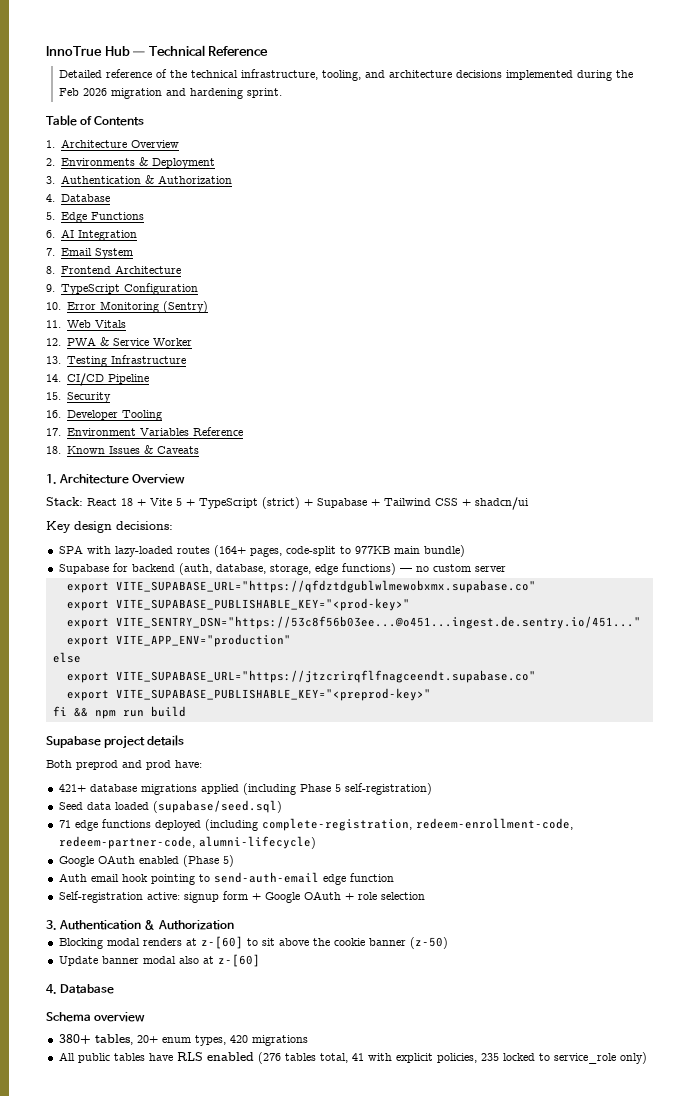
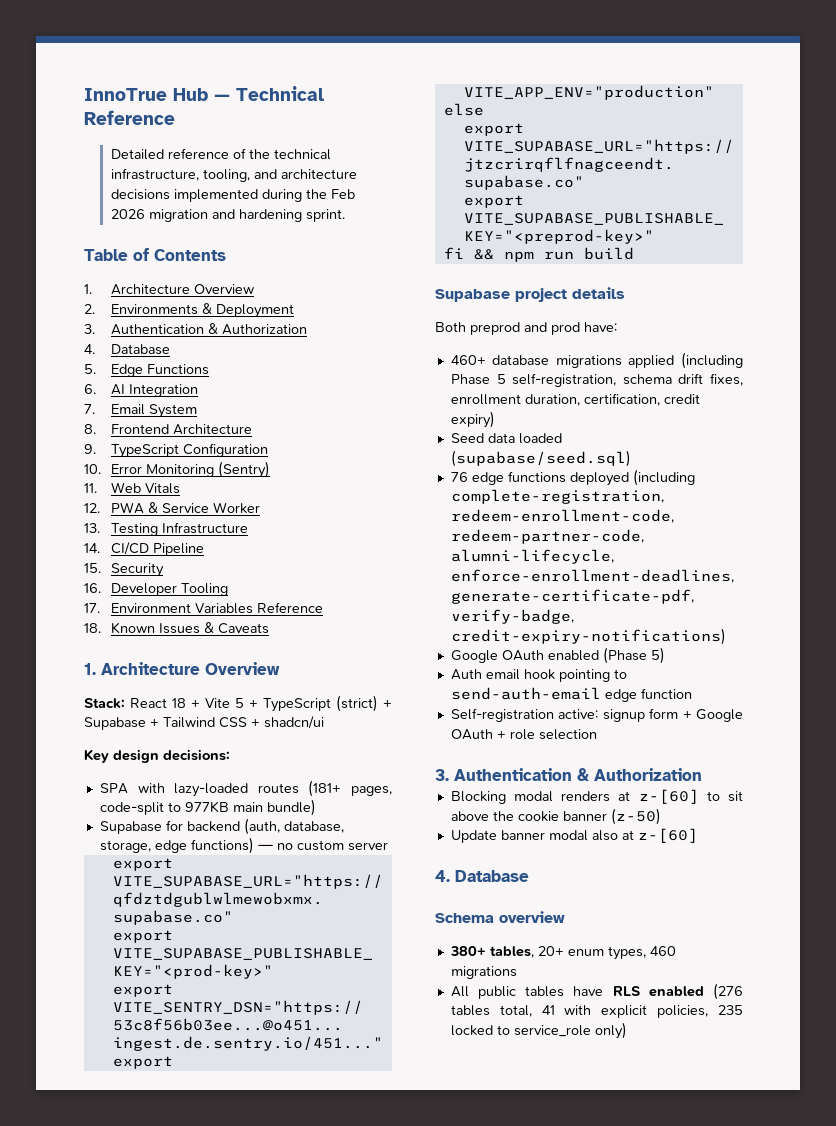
- SPA with lazy-loaded routes (164+ pages, code-split to 977KB main bundle)
+ SPA with lazy-loaded routes (181+ pages, code-split to 977KB main bundle)
- 421+ database migrations applied (including Phase 5 self-registration)
+ 460+ database migrations applied (including Phase 5 self-registration, schema drift fixes, enrollment duration, certification, credit expiry)
- 71 edge functions deployed (including complete-registration, redeem-enrollment-code, redeem-partner-code, alumni-lifecycle)
+ 76 edge functions deployed (including complete-registration, redeem-enrollment-code, redeem-partner-code, alumni-lifecycle, enforce-enrollment-deadlines, generate-certificate-pdf, verify-badge, credit-expiry-notifications)
- 380+ tables, 20+ enum types, 420 migrations
+ 380+ tables, 20+ enum types, 460 migrations

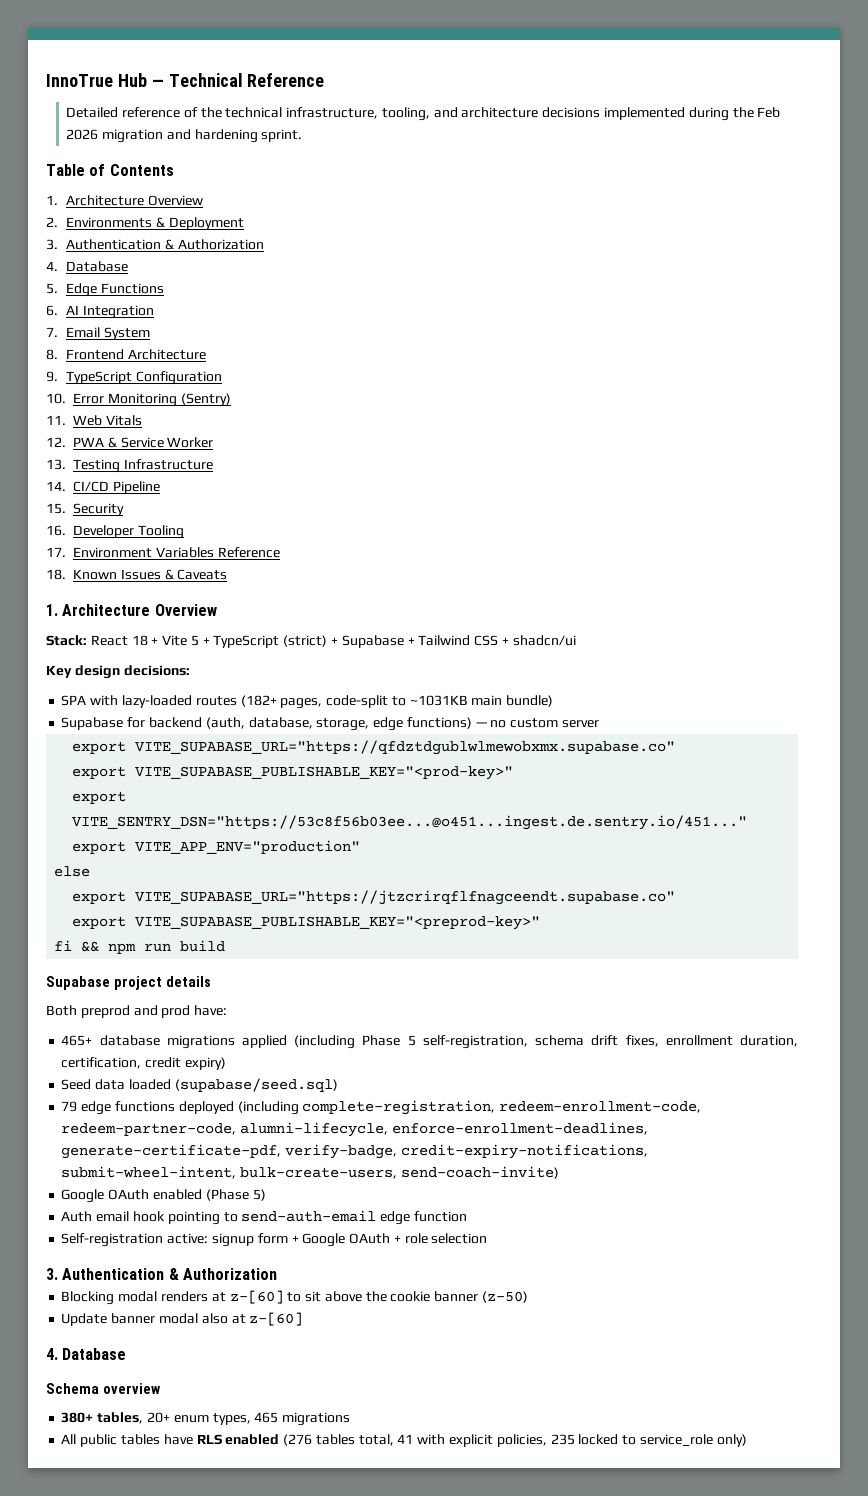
- SPA with lazy-loaded routes (181+ pages, code-split to 977KB main bundle)
+ SPA with lazy-loaded routes (182+ pages, code-split to ~1031KB main bundle)
- 460+ database migrations applied (including Phase 5 self-registration, schema drift fixes, enrollment duration, certification, credit expiry)
+ 465+ database migrations applied (including Phase 5 self-registration, schema drift fixes, enrollment duration, certification, credit expiry)
- 76 edge functions deployed (including complete-registration, redeem-enrollment-code, redeem-partner-code, alumni-lifecycle, enforce-enrollment-deadlines, generate-certificate-pdf, verify-badge, credit-expiry-notifications)
+ 79 edge functions deployed (including complete-registration, redeem-enrollment-code, redeem-partner-code, alumni-lifecycle, enforce-enrollment-deadlines, generate-certificate-pdf, verify-badge, credit-expiry-notifications, submit-wheel-intent, bulk-create-users, send-coach-invite)
- 380+ tables, 20+ enum types, 460 migrations
+ 380+ tables, 20+ enum types, 465 migrations

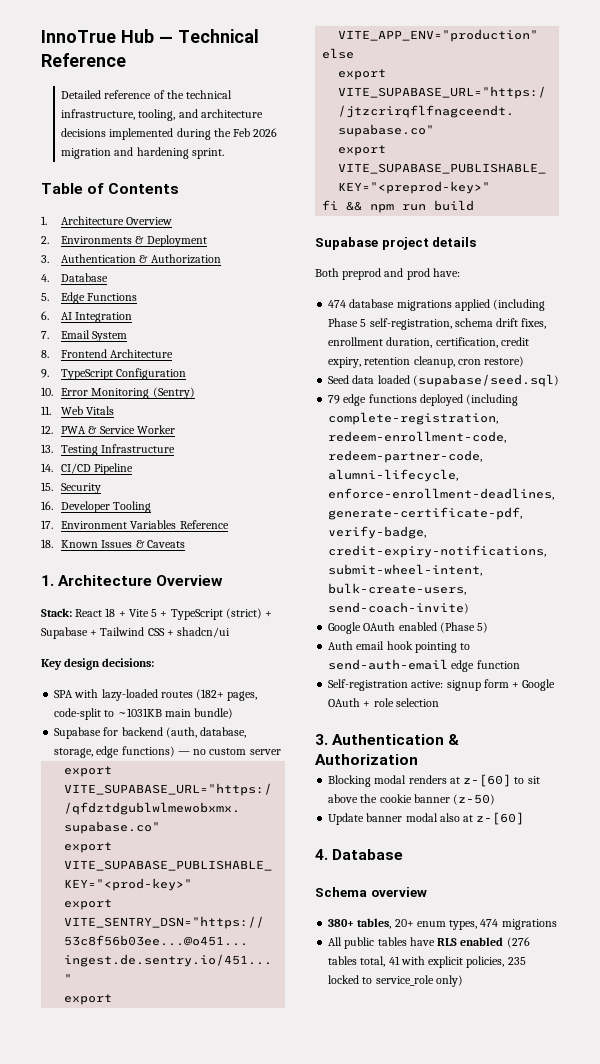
- 465+ database migrations applied (including Phase 5 self-registration, schema drift fixes, enrollment duration, certification, credit expiry)
+ 474 database migrations applied (including Phase 5 self-registration, schema drift fixes, enrollment duration, certification, credit expiry, retention cleanup, cron restore)
- 380+ tables, 20+ enum types, 465 migrations
+ 380+ tables, 20+ enum types, 474 migrations

